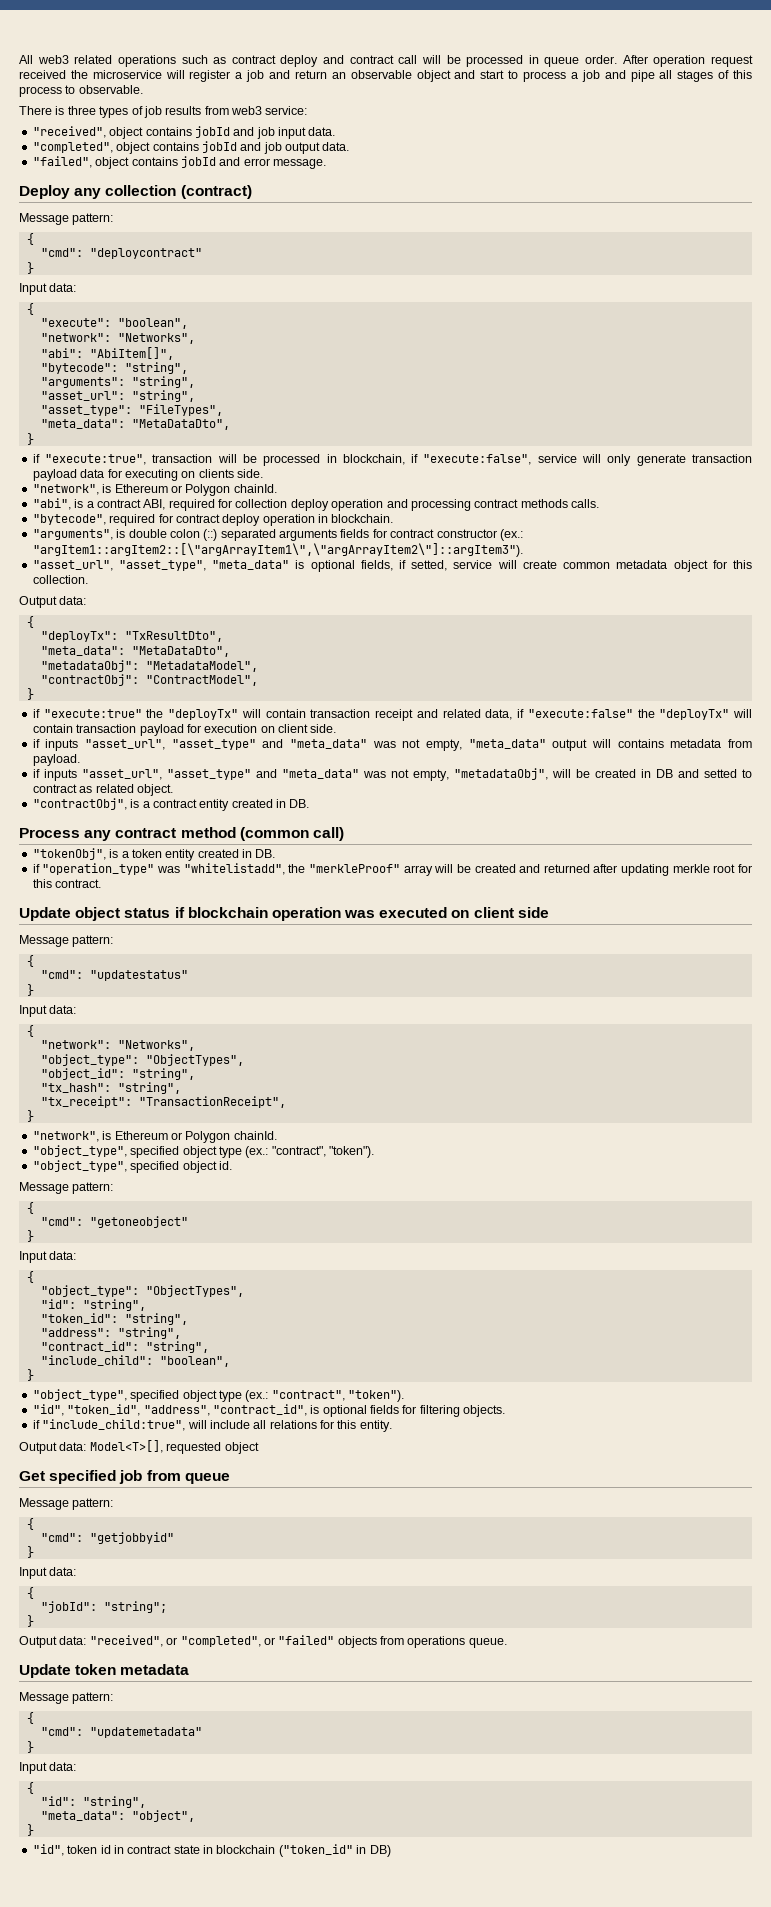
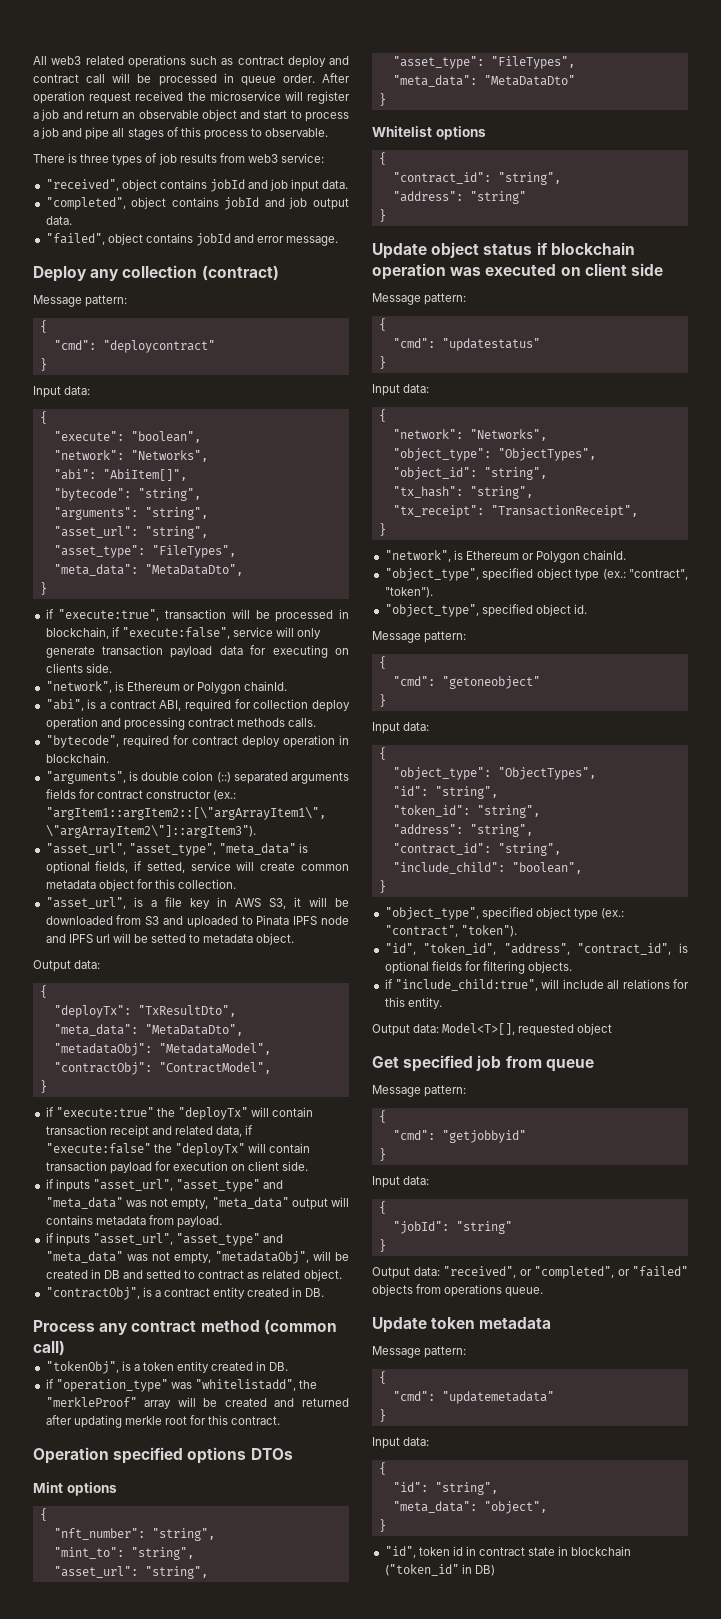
+ "asset_url", is a file key in AWS S3, it will be downloaded from S3 and uploaded to Pinata IPFS node and IPFS url will be setted to metadata object.
+ Operation specified options DTOs
+ Mint options
+ {
+ "nft_number": "string",
+ "mint_to": "string",
+ "asset_url": "string",
+ "asset_type": "FileTypes",
+ "meta_data": "MetaDataDto"
+ }
+ Whitelist options
+ {
+ "contract_id": "string",
+ "address": "string"
+ }
- "jobId": "string";
+ "jobId": "string"

